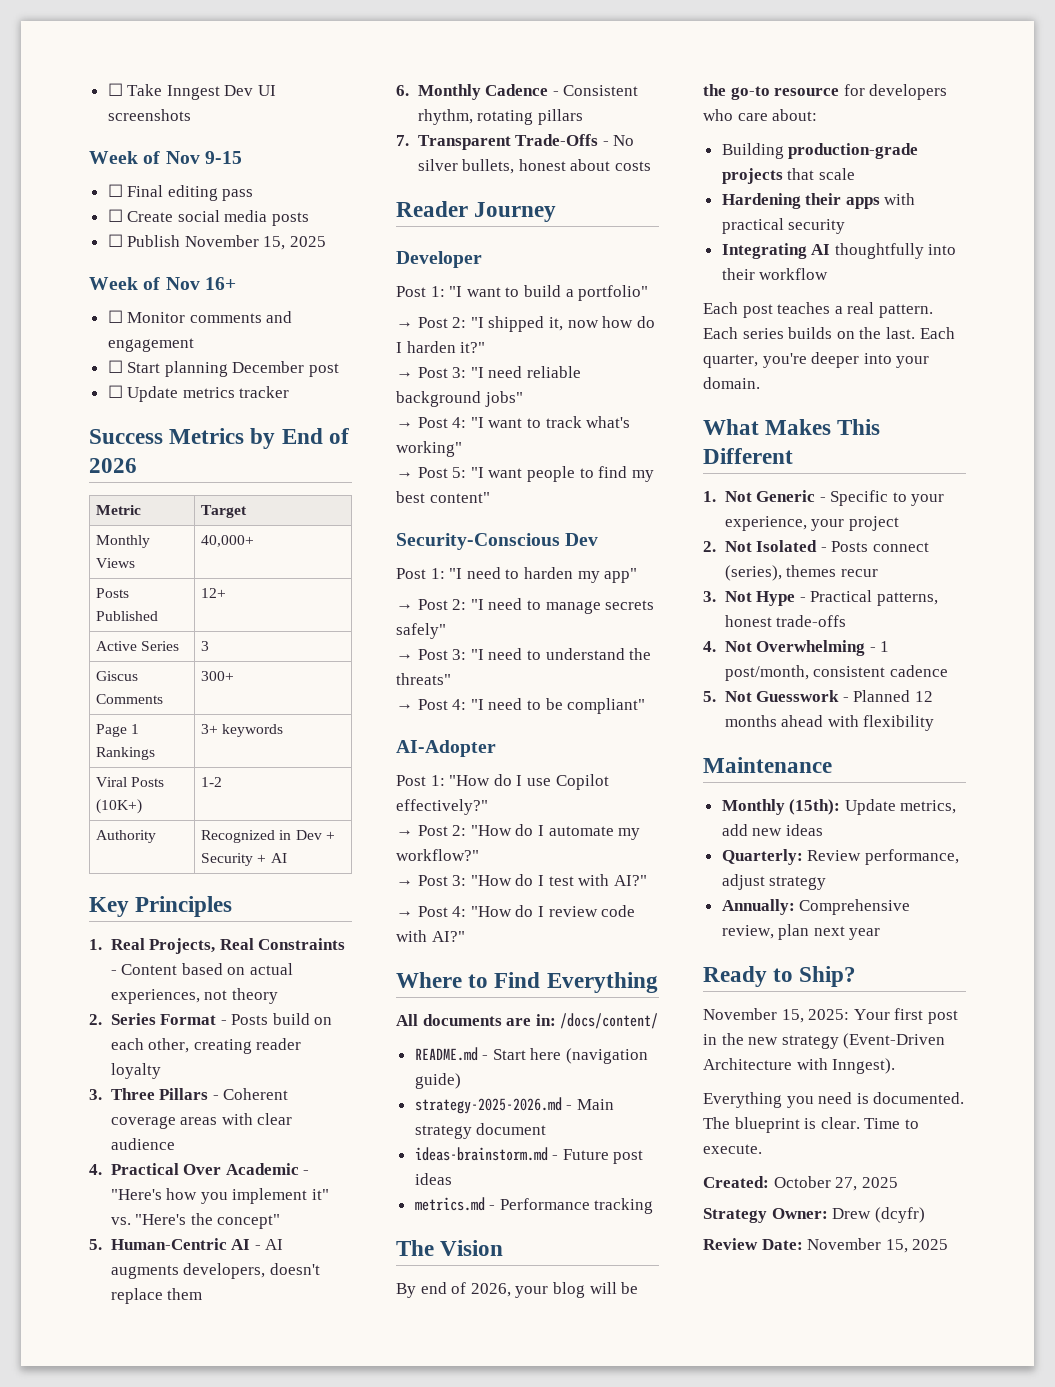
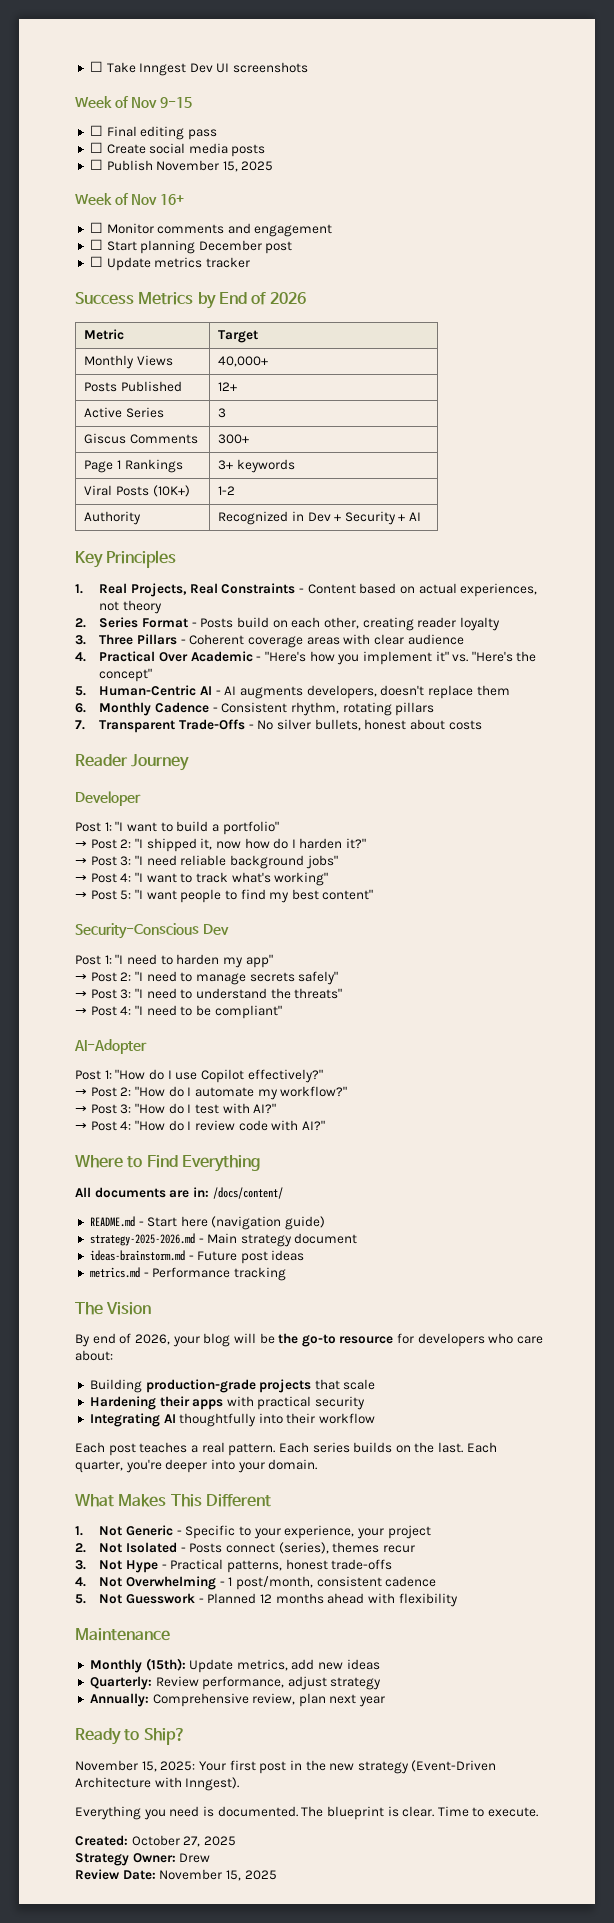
- Strategy Owner: Drew (dcyfr)
+ Strategy Owner: Drew

